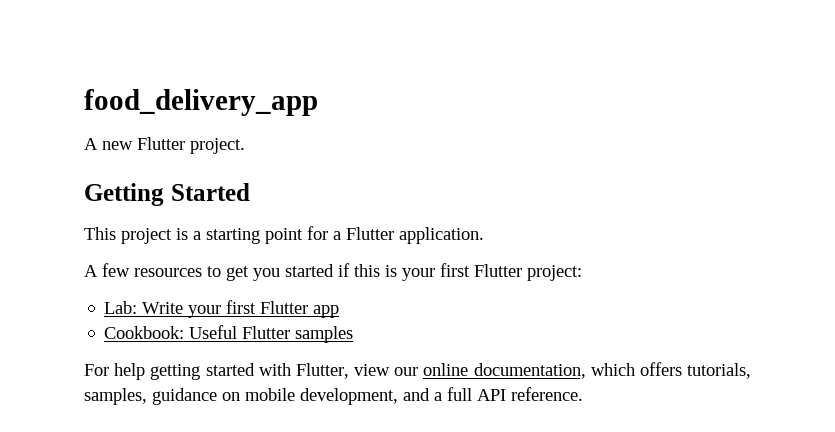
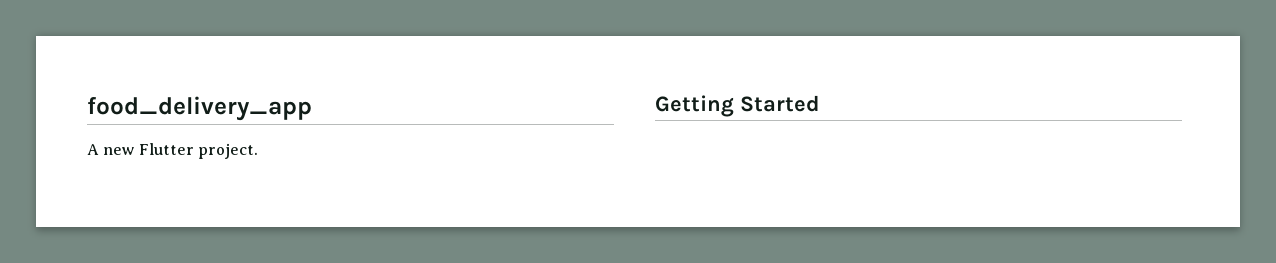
- This project is a starting point for a Flutter application.
- A few resources to get you started if this is your first Flutter project:
- Lab: Write your first Flutter app
- Cookbook: Useful Flutter samples
- For help getting started with Flutter, view our online documentation, which offers tutorials, samples, guidance on mobile development, and a full API reference.

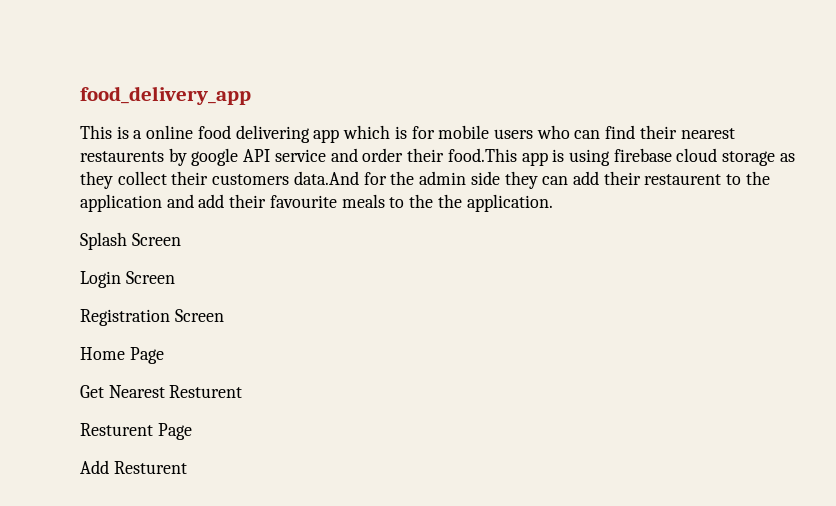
- A new Flutter project.
- Getting Started
+ This is a online food delivering app which is for mobile users who can find their nearest restaurents by google API service and order their food.This app is using firebase cloud storage as they collect their customers data.And for the admin side they can add their restaurent to the application and add their favourite meals to the the application.
+ Splash Screen
+ Login Screen
+ Registration Screen
+ Home Page
+ Get Nearest Resturent
+ Resturent Page
+ Add Resturent

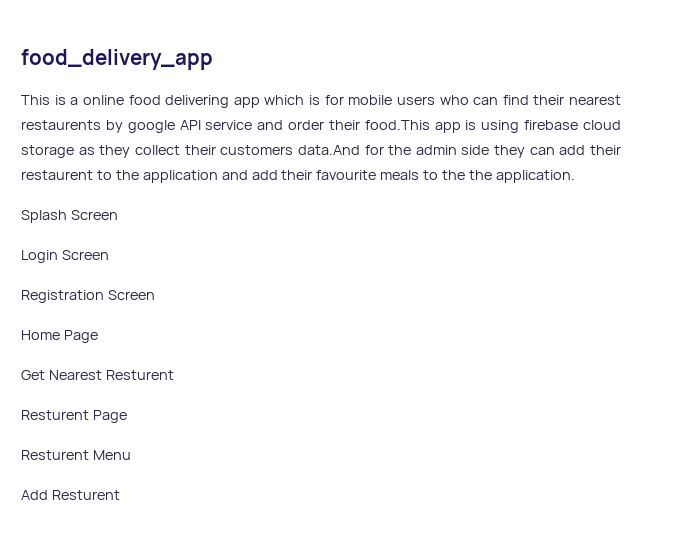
+ Resturent Menu

